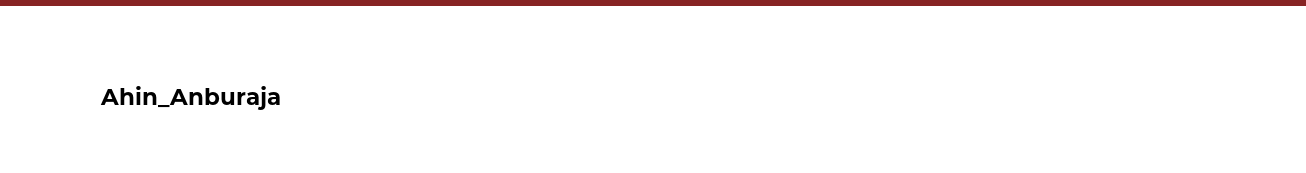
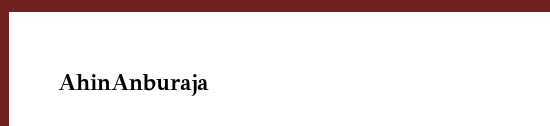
- Ahin_Anburaja
+ AhinAnburaja

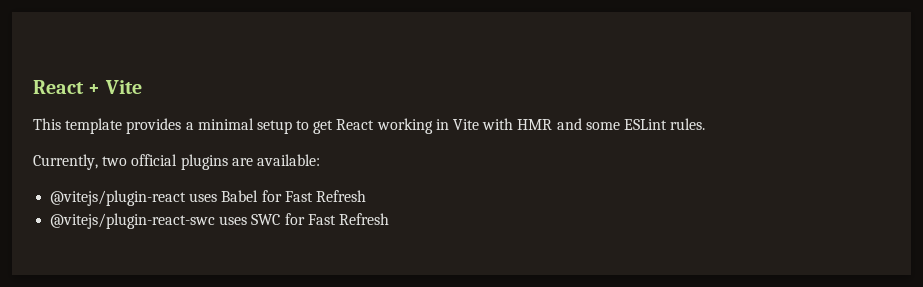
- AhinAnburaja
+ React + Vite
+ This template provides a minimal setup to get React working in Vite with HMR and some ESLint rules.
+ Currently, two official plugins are available:
+ @vitejs/plugin-react uses Babel for Fast Refresh
+ @vitejs/plugin-react-swc uses SWC for Fast Refresh

